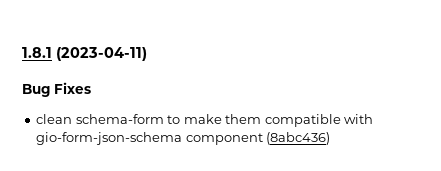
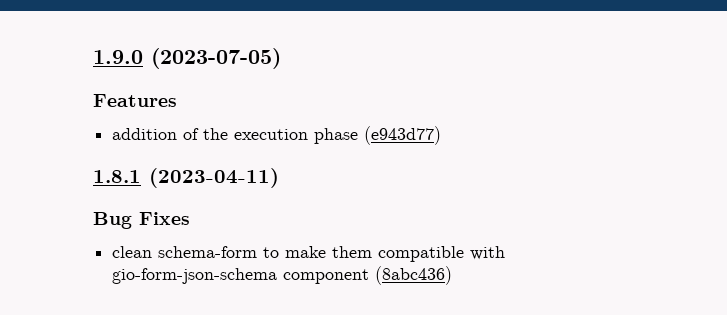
+ 1.9.0 (2023-07-05)
+ Features
+ addition of the execution phase (e943d77)

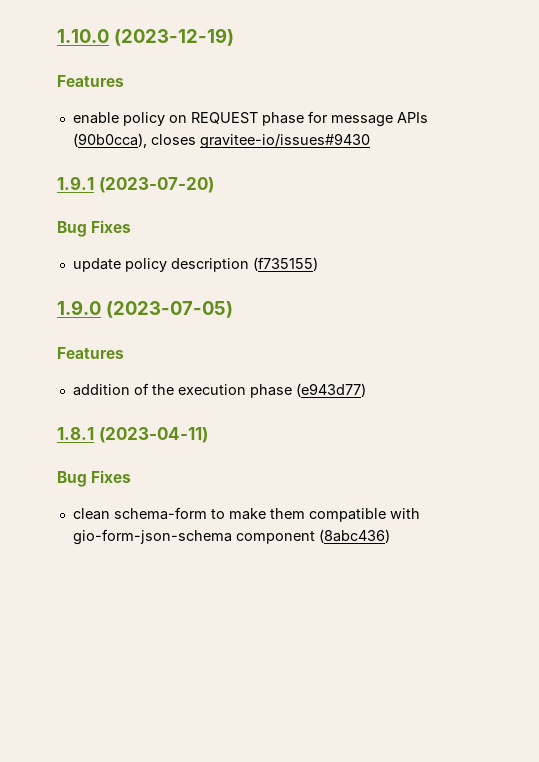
+ 1.10.0 (2023-12-19)
+ Features
+ enable policy on REQUEST phase for message APIs (90b0cca), closes gravitee-io/issues#9430
+ 1.9.1 (2023-07-20)
+ Bug Fixes
+ update policy description (f735155)

